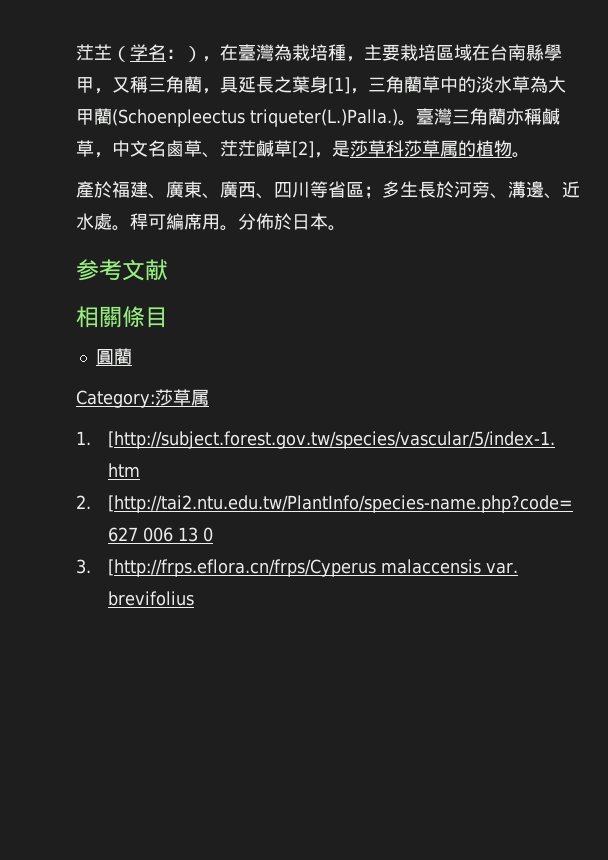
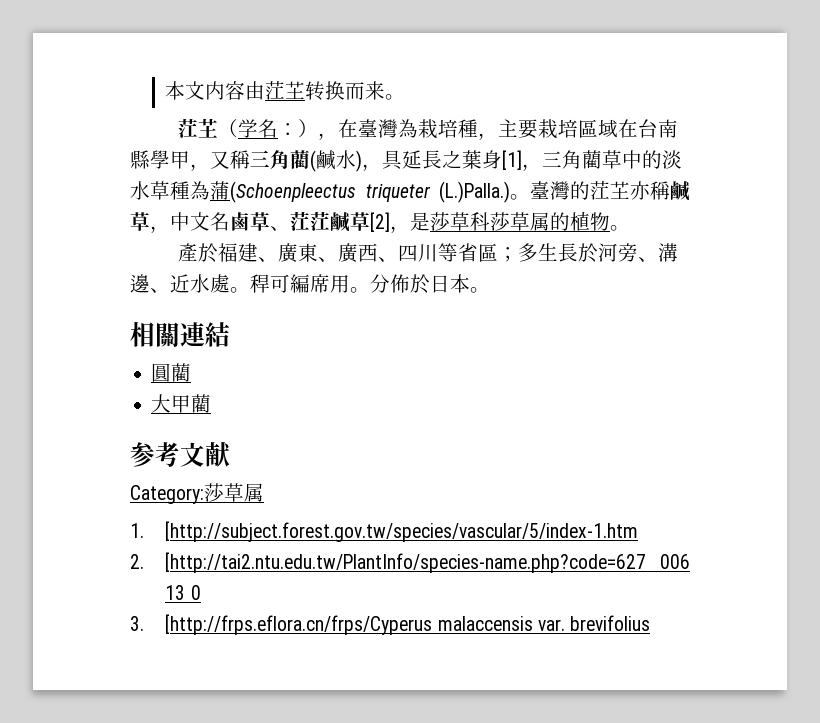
+ 本文内容由茳芏转换而来。
- 茳芏（学名：），在臺灣為栽培種，主要栽培區域在台南縣學甲，又稱三角藺，具延長之葉身[1]，三角藺草中的淡水草為大甲藺(Schoenpleectus triqueter(L.)Palla.)。臺灣三角藺亦稱鹹草，中文名鹵草、茳茳鹹草[2]，是莎草科莎草属的植物。
+ 茳芏（学名：），在臺灣為栽培種，主要栽培區域在台南縣學甲，又稱三角藺(鹹水)，具延長之葉身[1]，三角藺草中的淡水草種為蒲(Schoenpleectus triqueter (L.)Palla.)。臺灣的茳芏亦稱鹹草，中文名鹵草、茳茳鹹草[2]，是莎草科莎草属的植物。
+ 相關連結
+ 圓藺
+ 大甲藺
- 相關條目
- 圓藺

